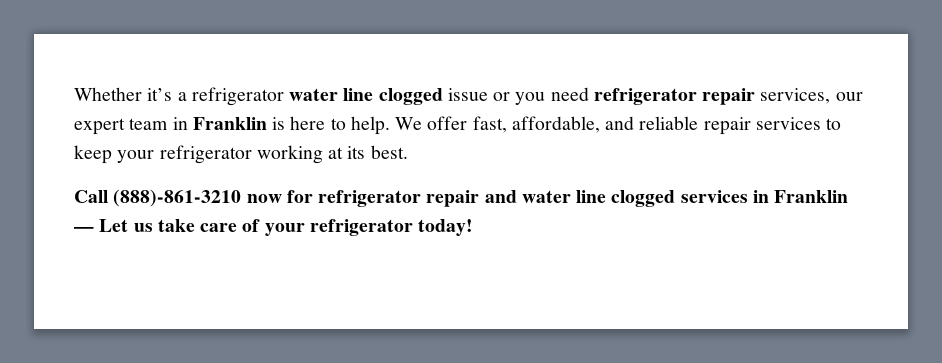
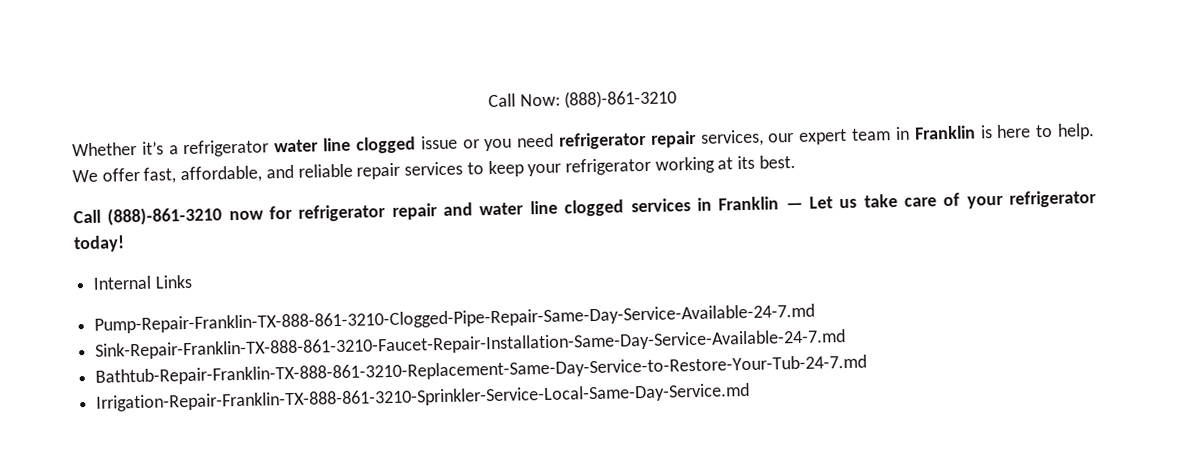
+ Call Now: (888)-861-3210
+ Internal Links
+ Pump-Repair-Franklin-TX-888-861-3210-Clogged-Pipe-Repair-Same-Day-Service-Available-24-7.md
+ Sink-Repair-Franklin-TX-888-861-3210-Faucet-Repair-Installation-Same-Day-Service-Available-24-7.md
+ Bathtub-Repair-Franklin-TX-888-861-3210-Replacement-Same-Day-Service-to-Restore-Your-Tub-24-7.md
+ Irrigation-Repair-Franklin-TX-888-861-3210-Sprinkler-Service-Local-Same-Day-Service.md

